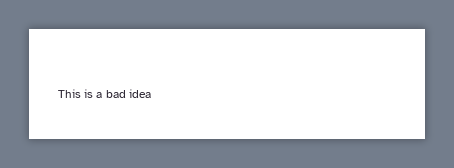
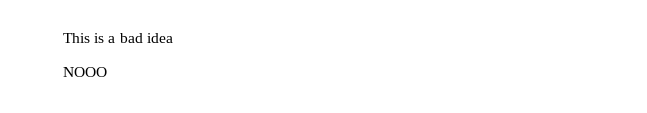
+ NOOO

